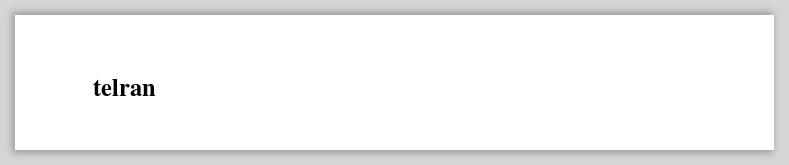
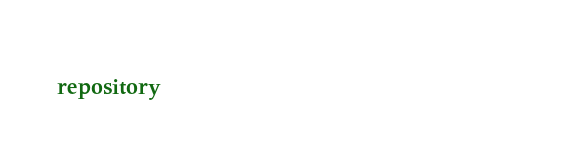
- telran
+ repository

